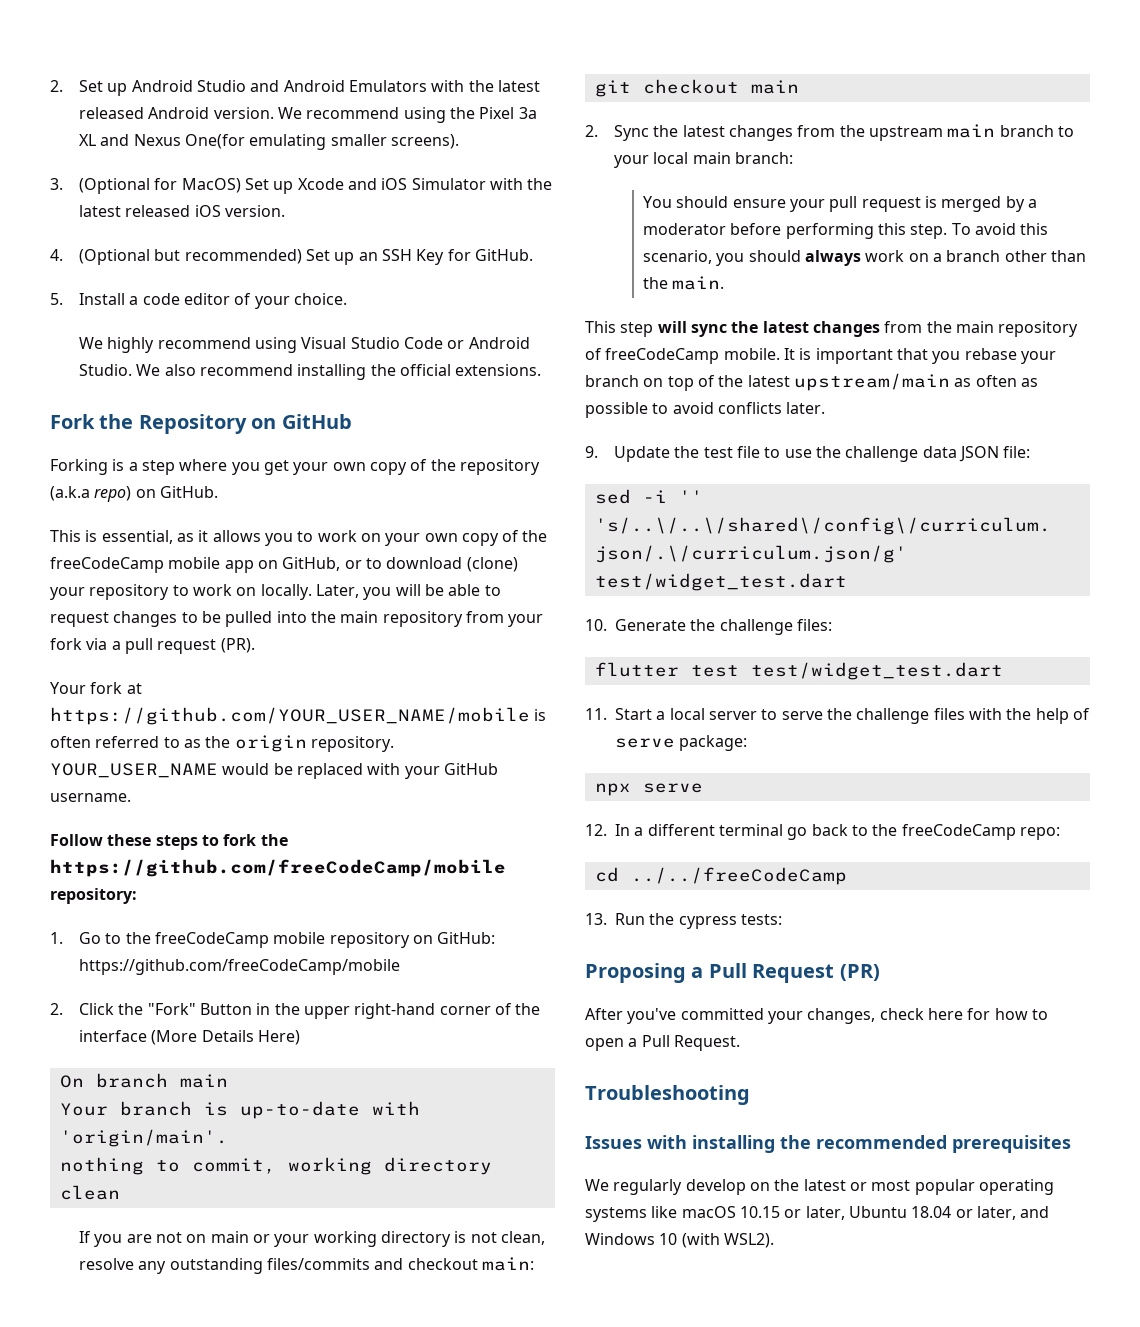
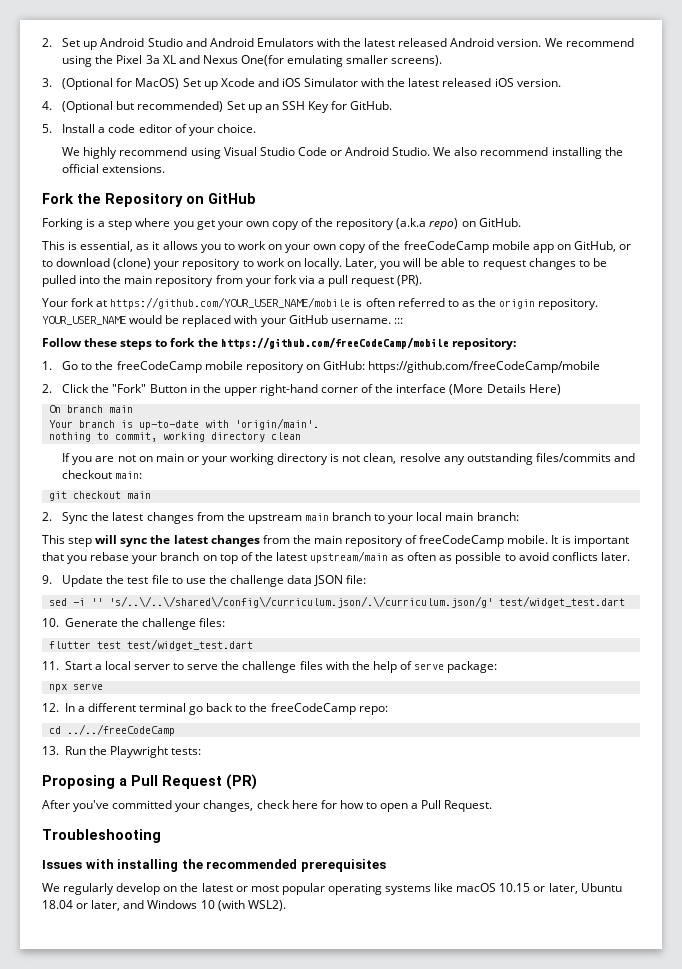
- YOUR_USER_NAME would be replaced with your GitHub username.
+ YOUR_USER_NAME would be replaced with your GitHub username. :::
- You should ensure your pull request is merged by a moderator before performing this step. To avoid this scenario, you should always work on a branch other than the main.
- 13. Run the cypress tests:
+ 13. Run the Playwright tests:

